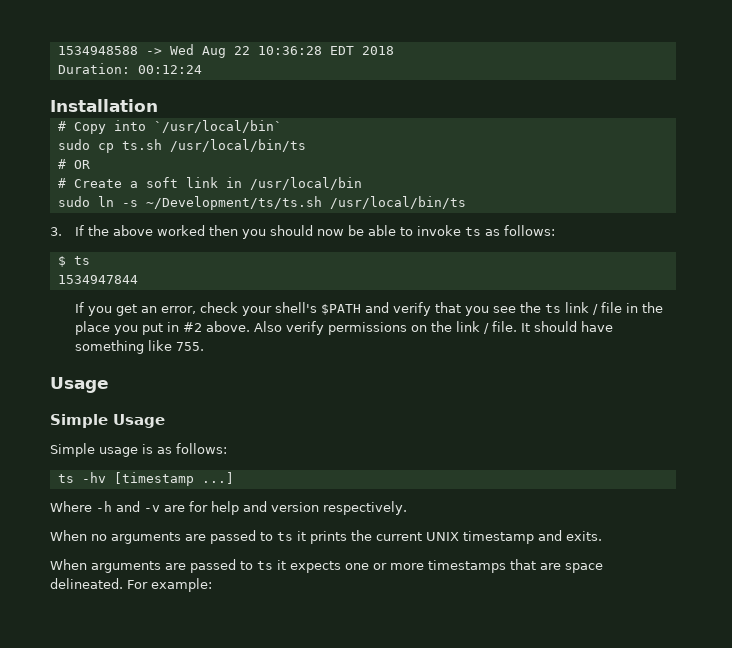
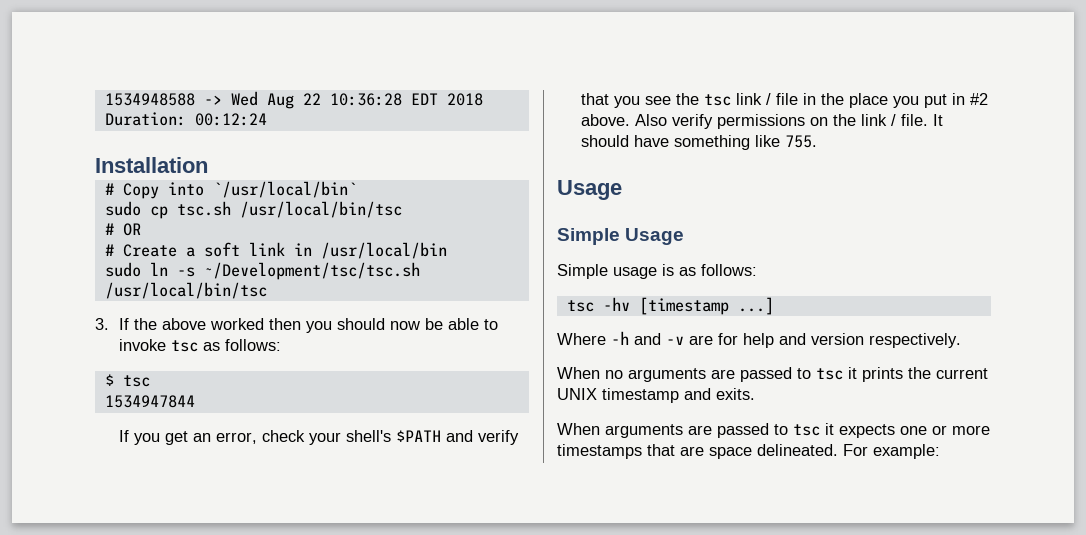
- sudo cp ts.sh /usr/local/bin/ts
+ sudo cp tsc.sh /usr/local/bin/tsc
- sudo ln -s ~/Development/ts/ts.sh /usr/local/bin/ts
+ sudo ln -s ~/Development/tsc/tsc.sh /usr/local/bin/tsc
- 3. If the above worked then you should now be able to invoke ts as follows:
+ 3. If the above worked then you should now be able to invoke tsc as follows:
- $ ts
+ $ tsc
- If you get an error, check your shell's $PATH and verify that you see the ts link / file in the place you put in #2 above.
+ If you get an error, check your shell's $PATH and verify that you see the tsc link / file in the place you put in #2 above.
- ts -hv [timestamp ...]
+ tsc -hv [timestamp ...]
- When no arguments are passed to ts it prints the current UNIX timestamp and exits.
+ When no arguments are passed to tsc it prints the current UNIX timestamp and exits.
- When arguments are passed to ts it expects one or more timestamps that are space delineated.
+ When arguments are passed to tsc it expects one or more timestamps that are space delineated.

